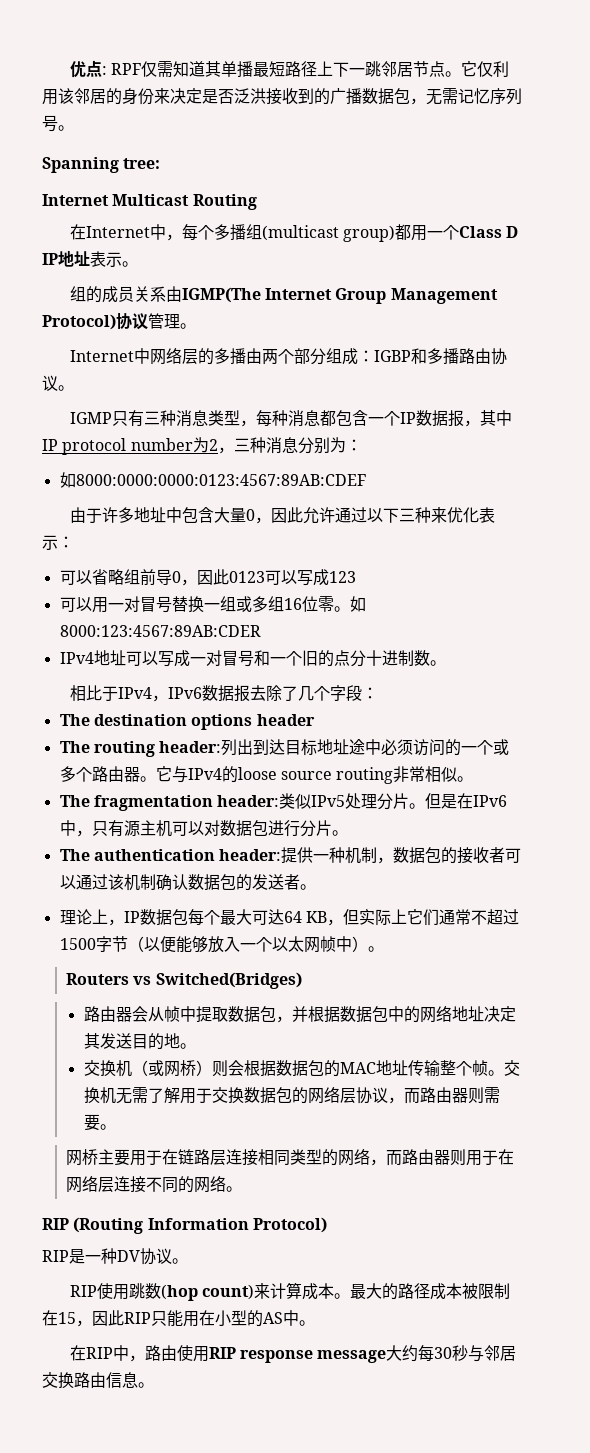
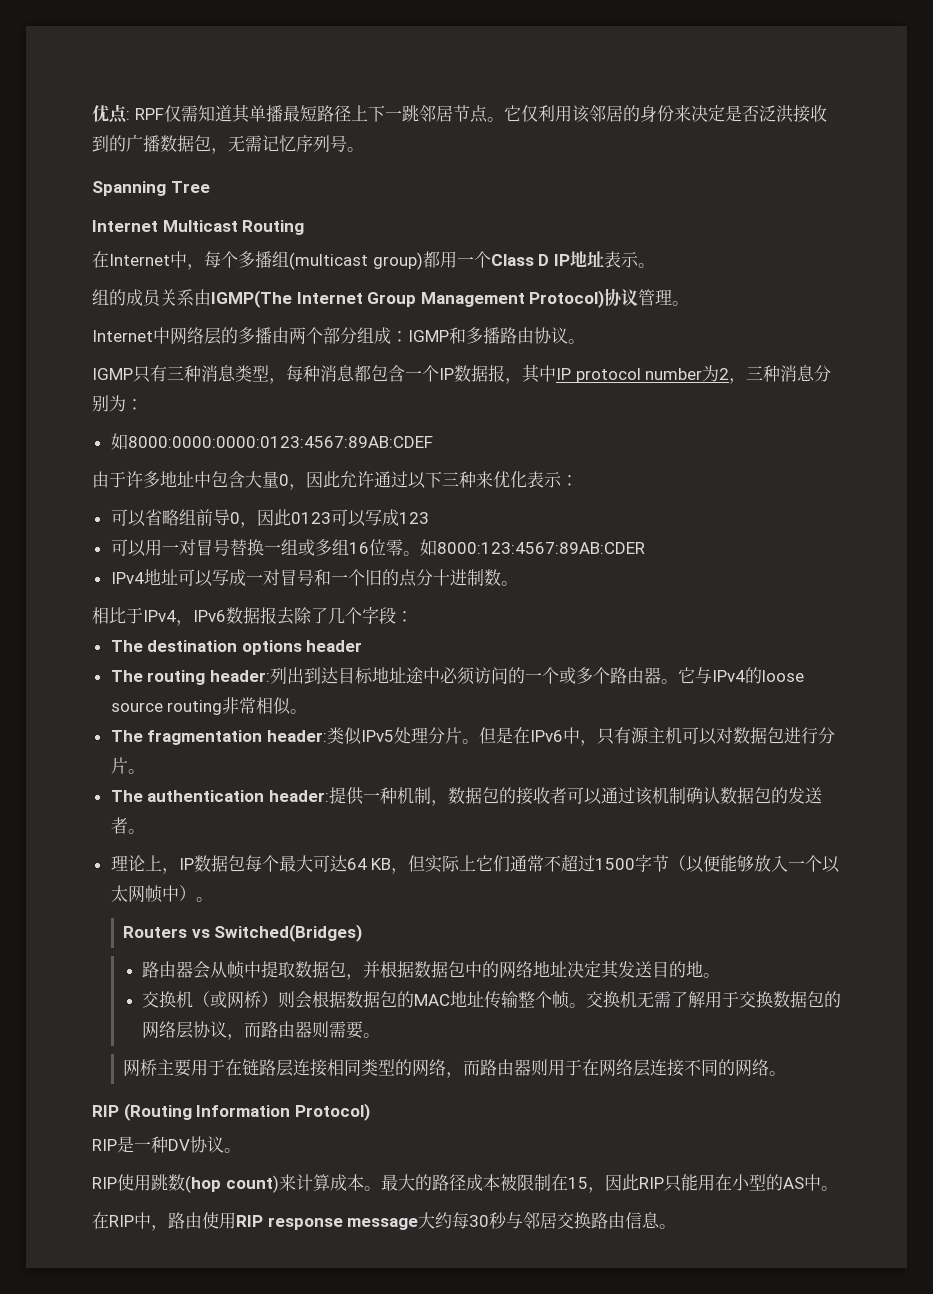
- Spanning tree:
+ Spanning Tree
- Internet中网络层的多播由两个部分组成：IGBP和多播路由协议。
+ Internet中网络层的多播由两个部分组成：IGMP和多播路由协议。

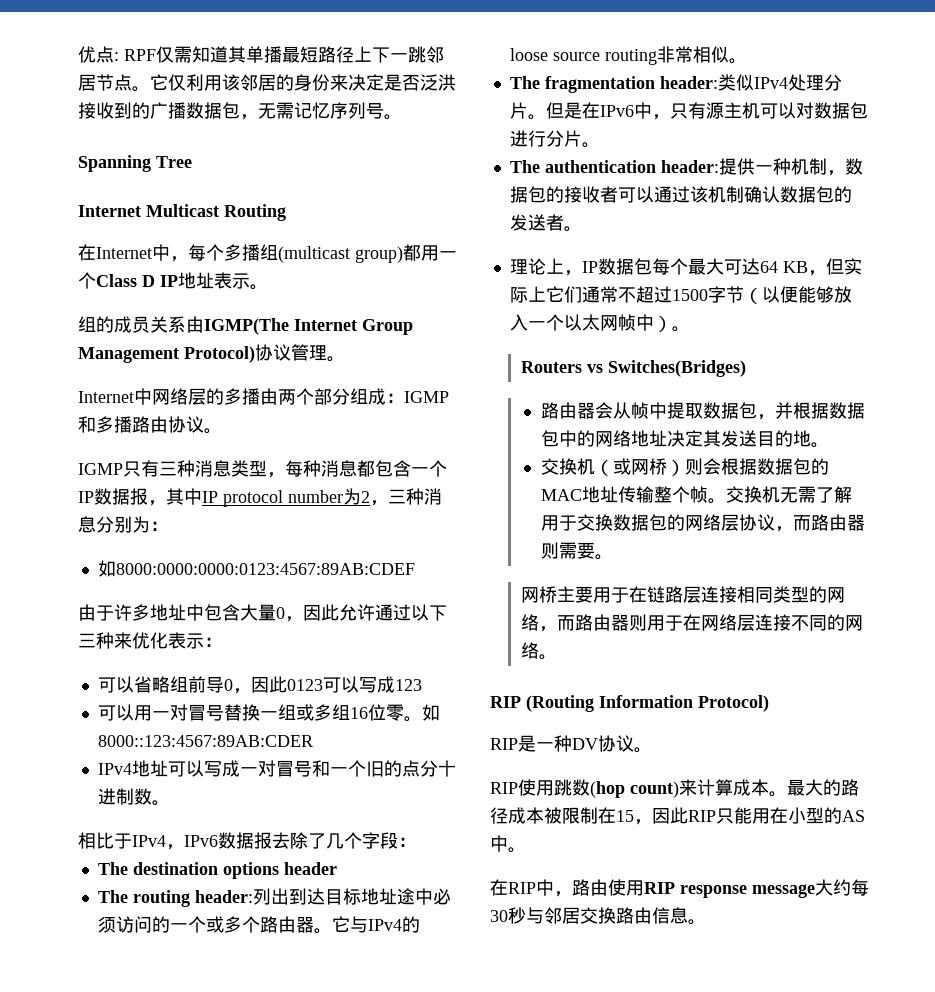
- 如8000:123:4567:89AB:CDER
+ 如8000::123:4567:89AB:CDER
- The fragmentation header:类似IPv5处理分片。
+ The fragmentation header:类似IPv4处理分片。
- Routers vs Switched(Bridges)
+ Routers vs Switches(Bridges)

